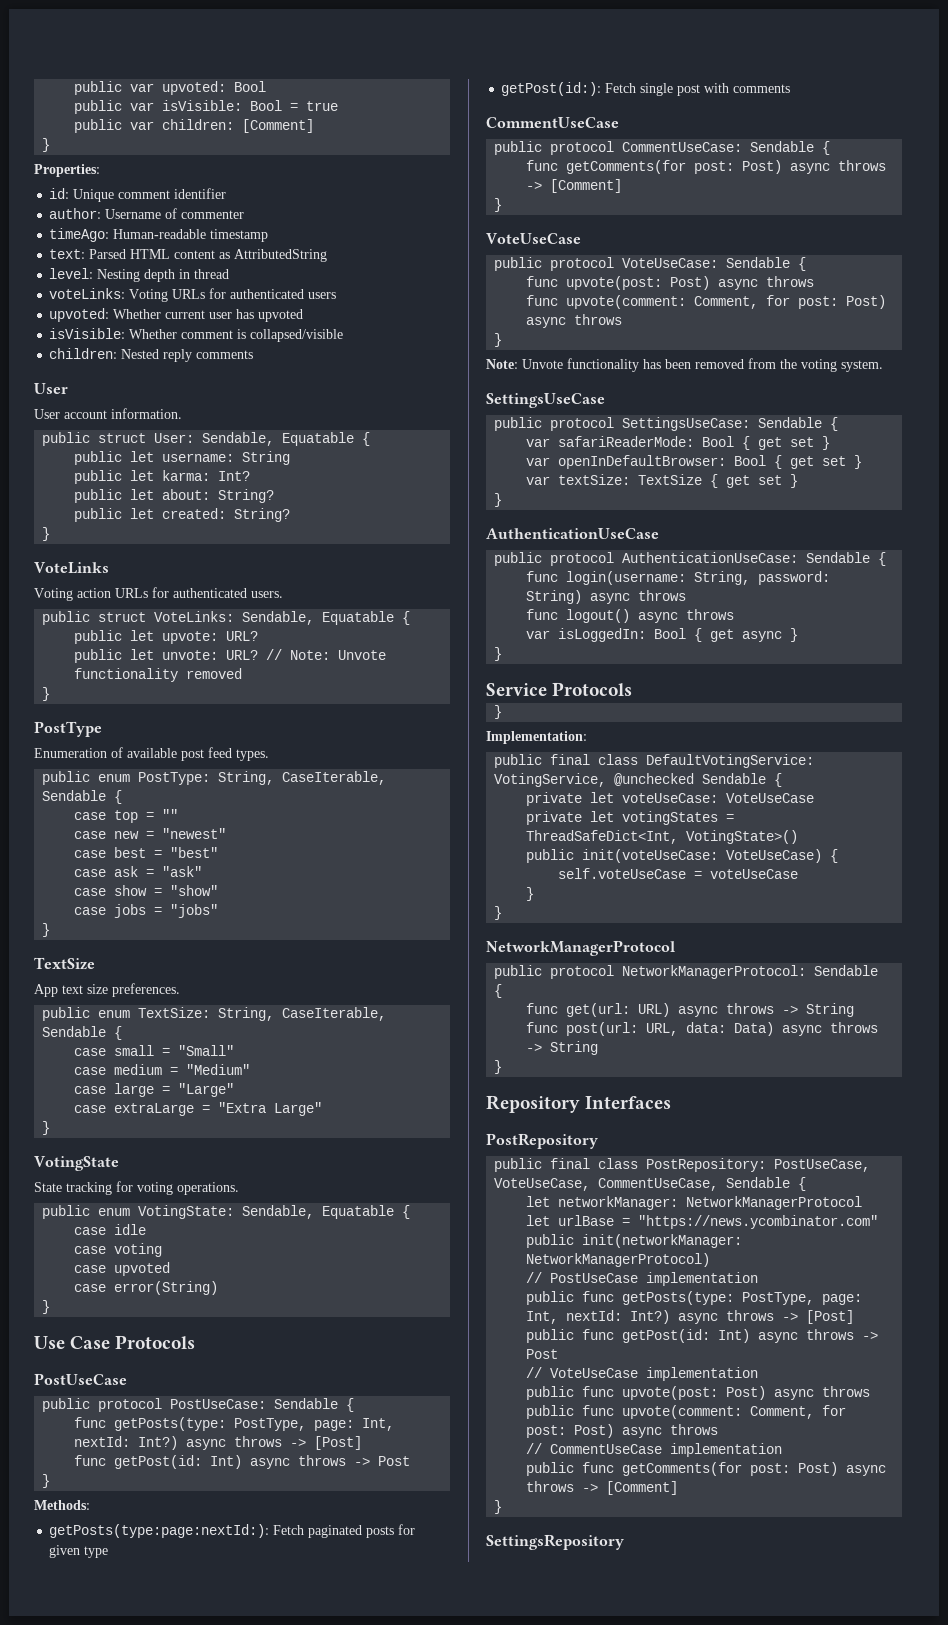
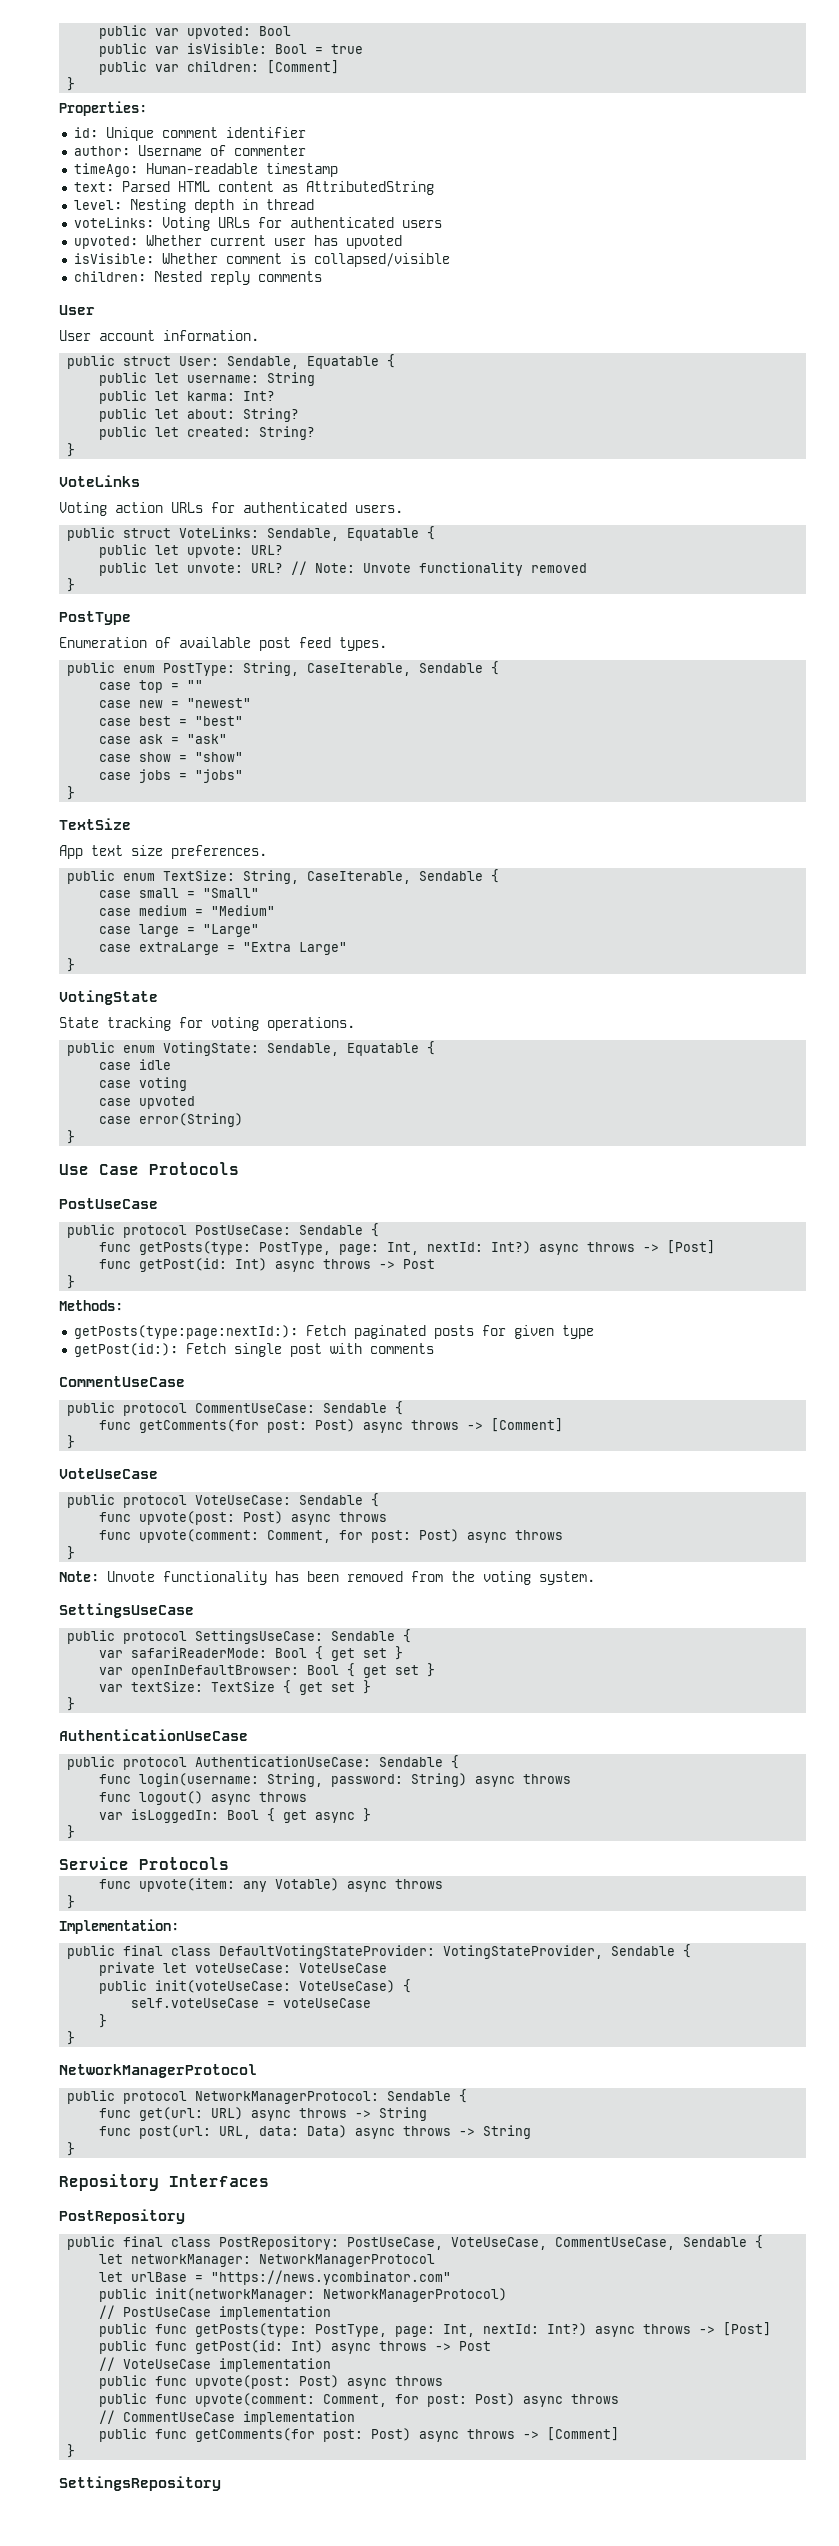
+ func upvote(item: any Votable) async throws
- public final class DefaultVotingService: VotingService, @unchecked Sendable {
+ public final class DefaultVotingStateProvider: VotingStateProvider, Sendable {
- private let votingStates = ThreadSafeDict<Int, VotingState>()

